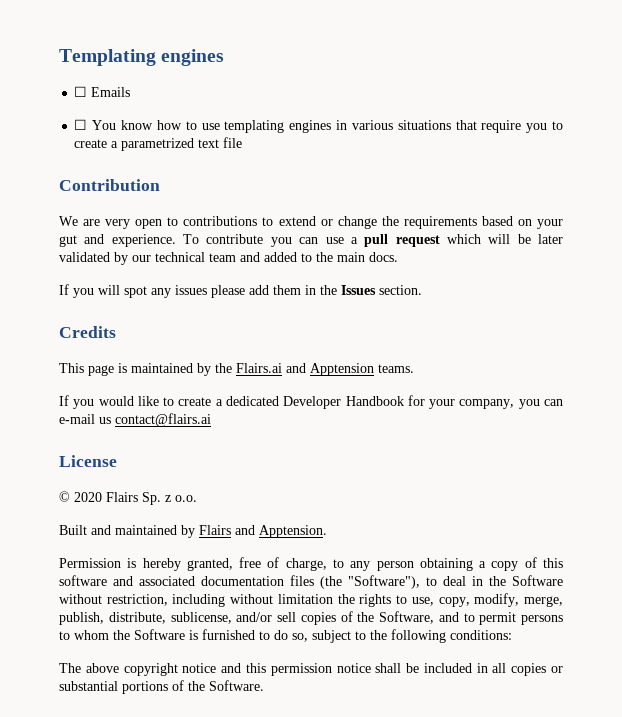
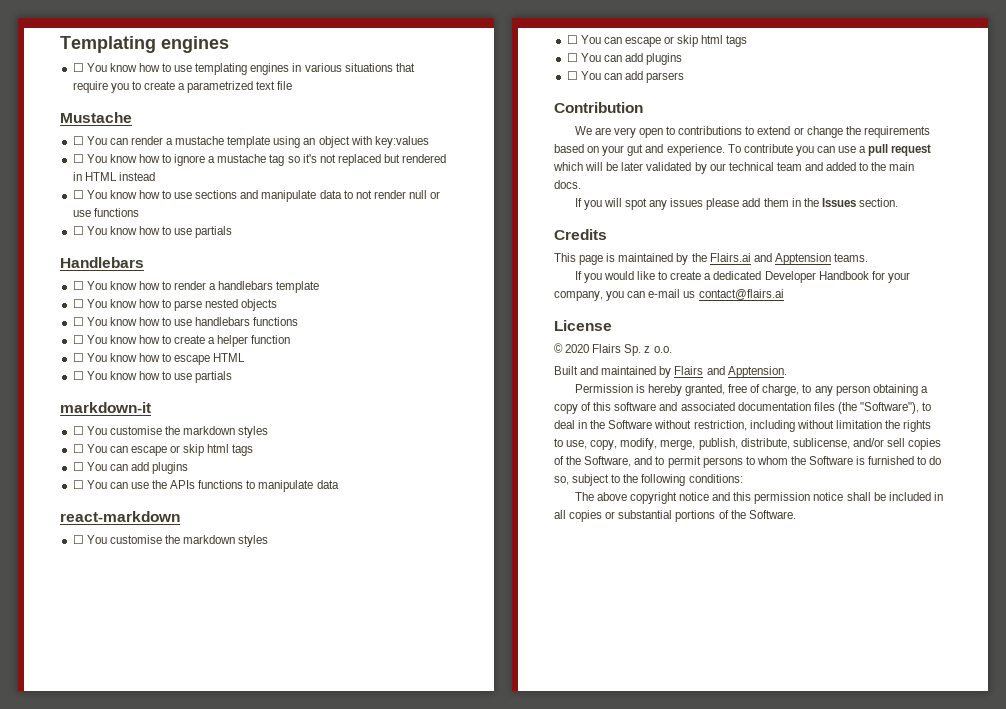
- ☐ Emails
+ Mustache
+ ☐ You can render a mustache template using an object with key:values
+ ☐ You know how to ignore a mustache tag so it's not replaced but rendered in HTML instead
+ ☐ You know how to use sections and manipulate data to not render null or use functions
+ ☐ You know how to use partials
+ Handlebars
+ ☐ You know how to render a handlebars template
+ ☐ You know how to parse nested objects
+ ☐ You know how to use handlebars functions
+ ☐ You know how to create a helper function
+ ☐ You know how to escape HTML
+ ☐ You know how to use partials
+ markdown-it
+ ☐ You customise the markdown styles
+ ☐ You can escape or skip html tags
+ ☐ You can add plugins
+ ☐ You can use the APIs functions to manipulate data
+ react-markdown
+ ☐ You customise the markdown styles
+ ☐ You can escape or skip html tags
+ ☐ You can add plugins
+ ☐ You can add parsers

